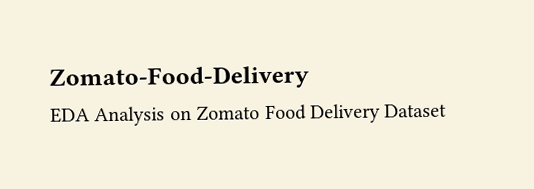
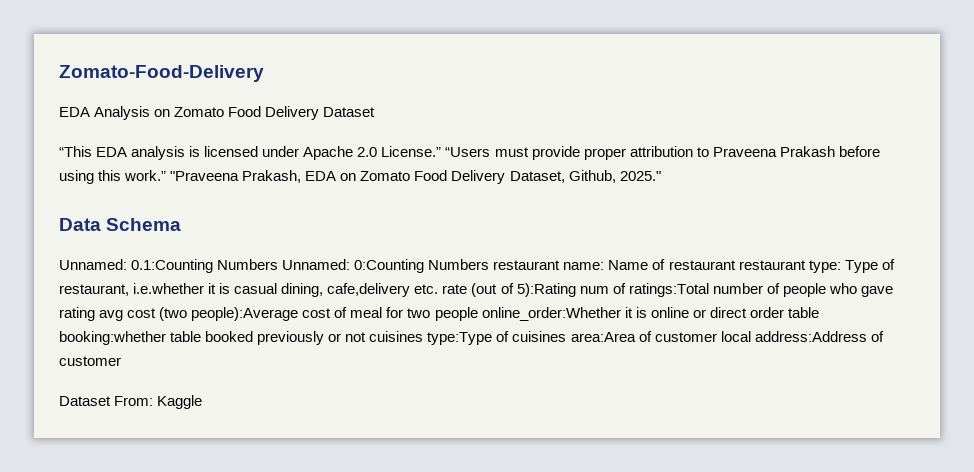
+ “This EDA analysis is licensed under Apache 2.0 License.” “Users must provide proper attribution to Praveena Prakash before using this work.” "Praveena Prakash, EDA on Zomato Food Delivery Dataset, Github, 2025."
+ Data Schema
+ Unnamed: 0.1:Counting Numbers Unnamed: 0:Counting Numbers restaurant name: Name of restaurant restaurant type: Type of restaurant, i.e.whether it is casual dining, cafe,delivery etc. rate (out of 5):Rating num of ratings:Total number of people who gave rating avg cost (two people):Average cost of meal for two people online_order:Whether it is online or direct order table booking:whether table booked previously or not cuisines type:Type of cuisines area:Area of customer local address:Address of customer
+ Dataset From: Kaggle

